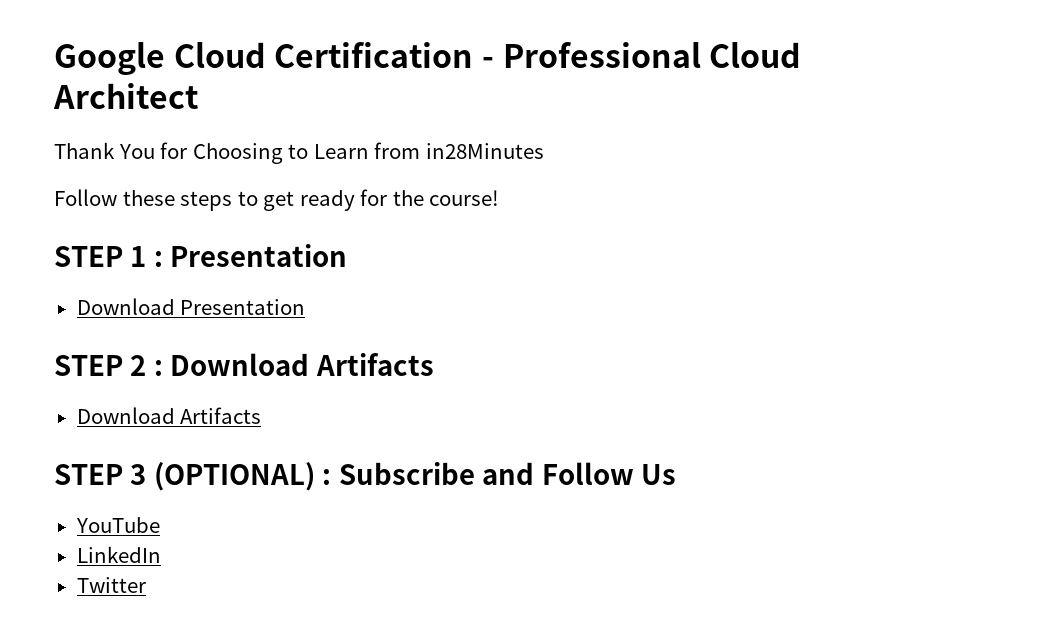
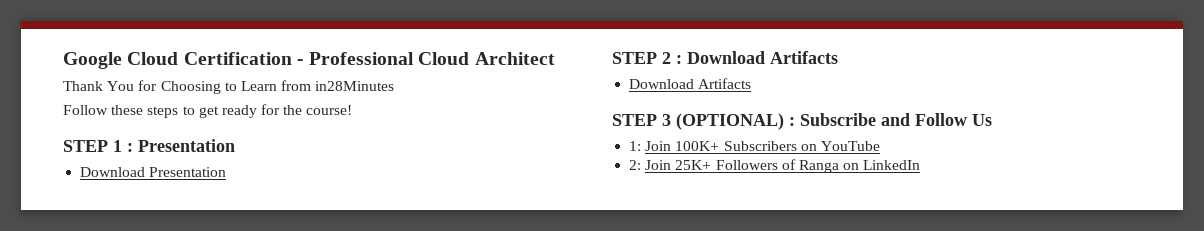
- YouTube
- LinkedIn
+ 1: Join 100K+ Subscribers on YouTube
+ 2: Join 25K+ Followers of Ranga on LinkedIn
- Twitter

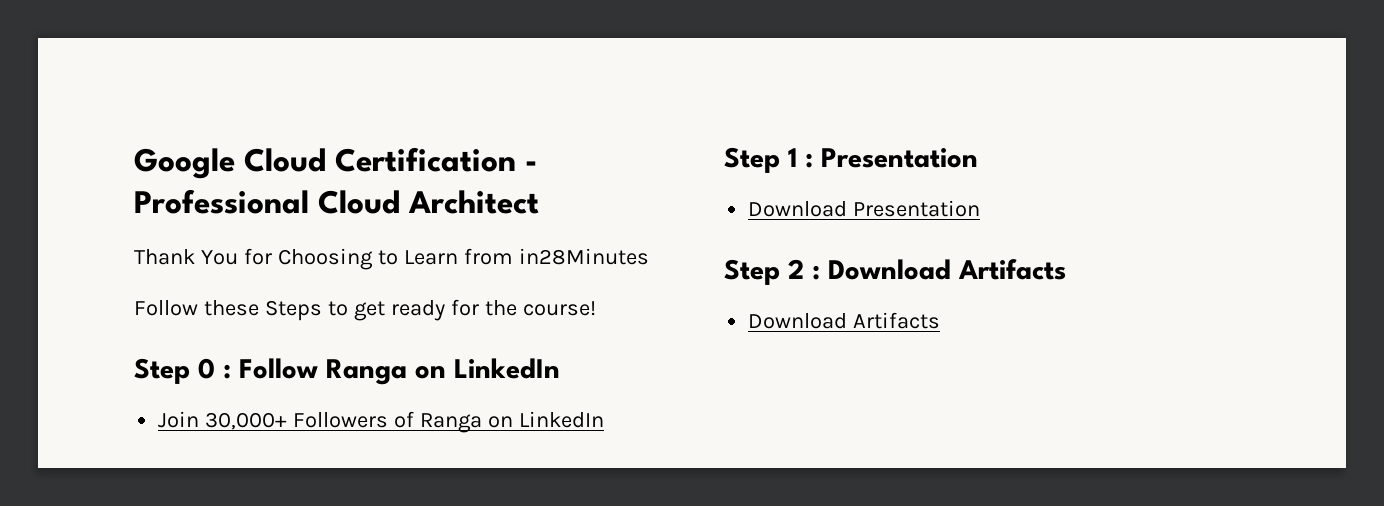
- Follow these steps to get ready for the course!
+ Follow these Steps to get ready for the course!
- STEP 1 : Presentation
+ Step 0 : Follow Ranga on LinkedIn
+ Join 30,000+ Followers of Ranga on LinkedIn
+ Step 1 : Presentation
- STEP 2 : Download Artifacts
+ Step 2 : Download Artifacts
- STEP 3 (OPTIONAL) : Subscribe and Follow Us
- 1: Join 100K+ Subscribers on YouTube
- 2: Join 25K+ Followers of Ranga on LinkedIn

